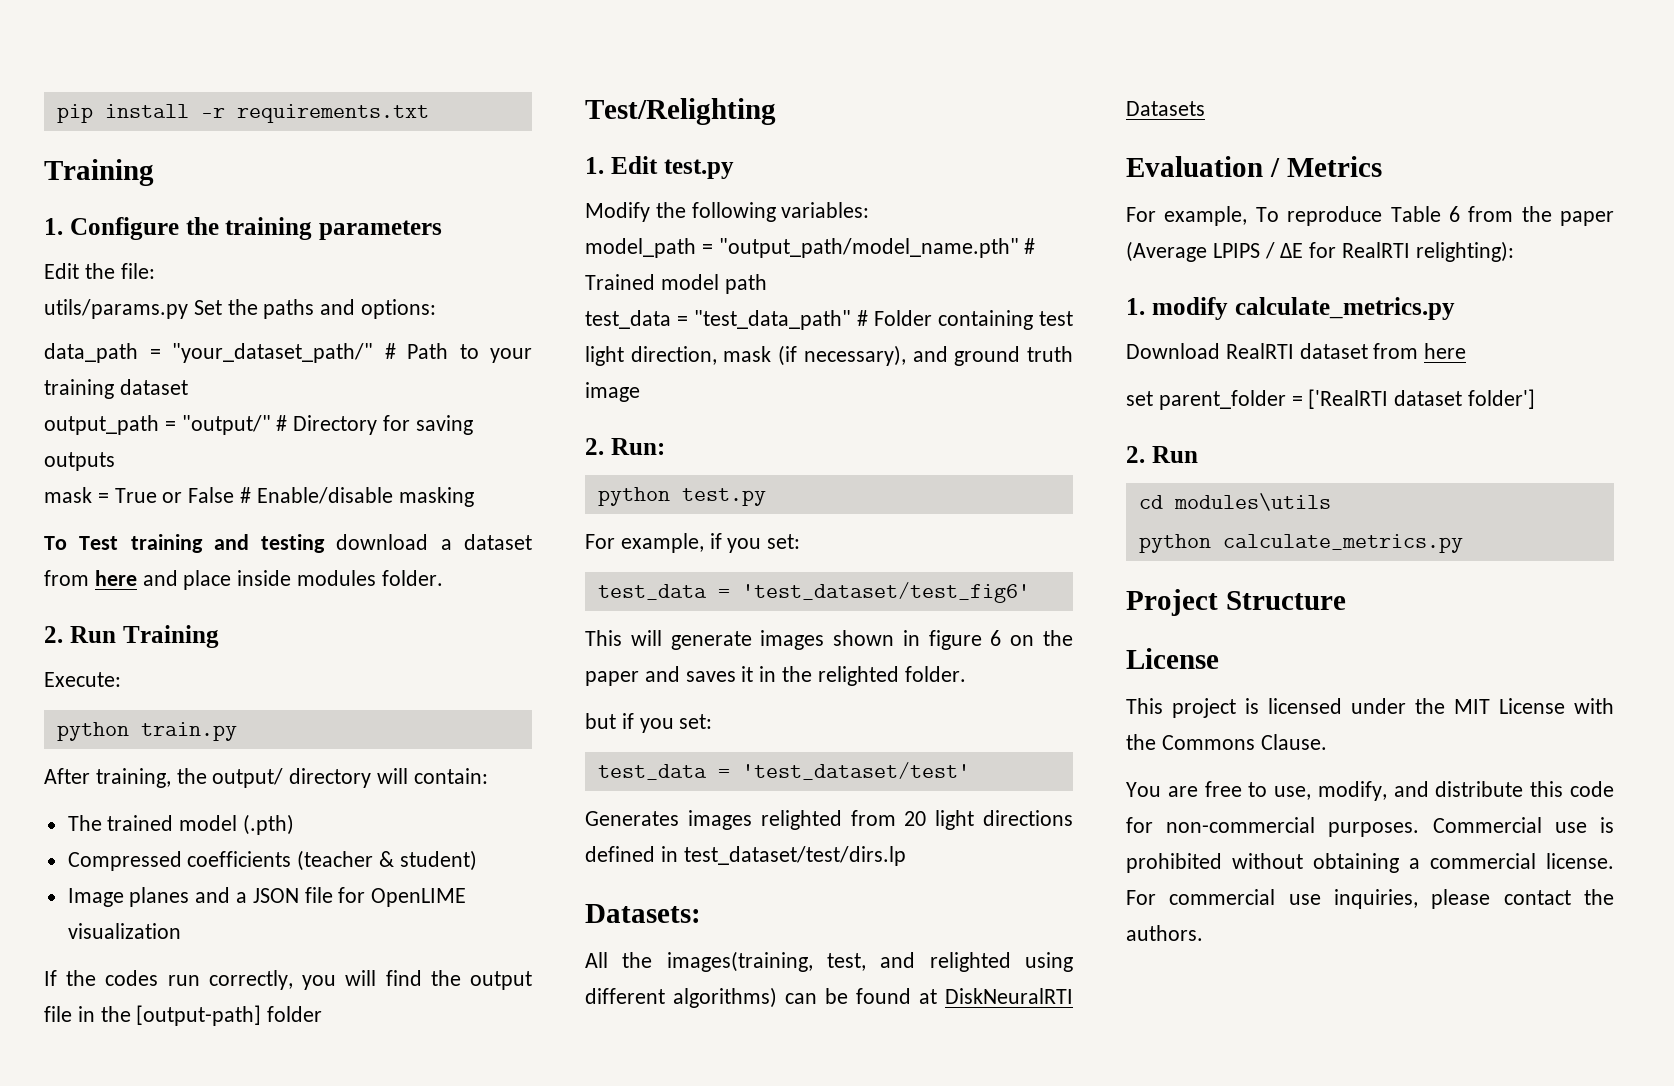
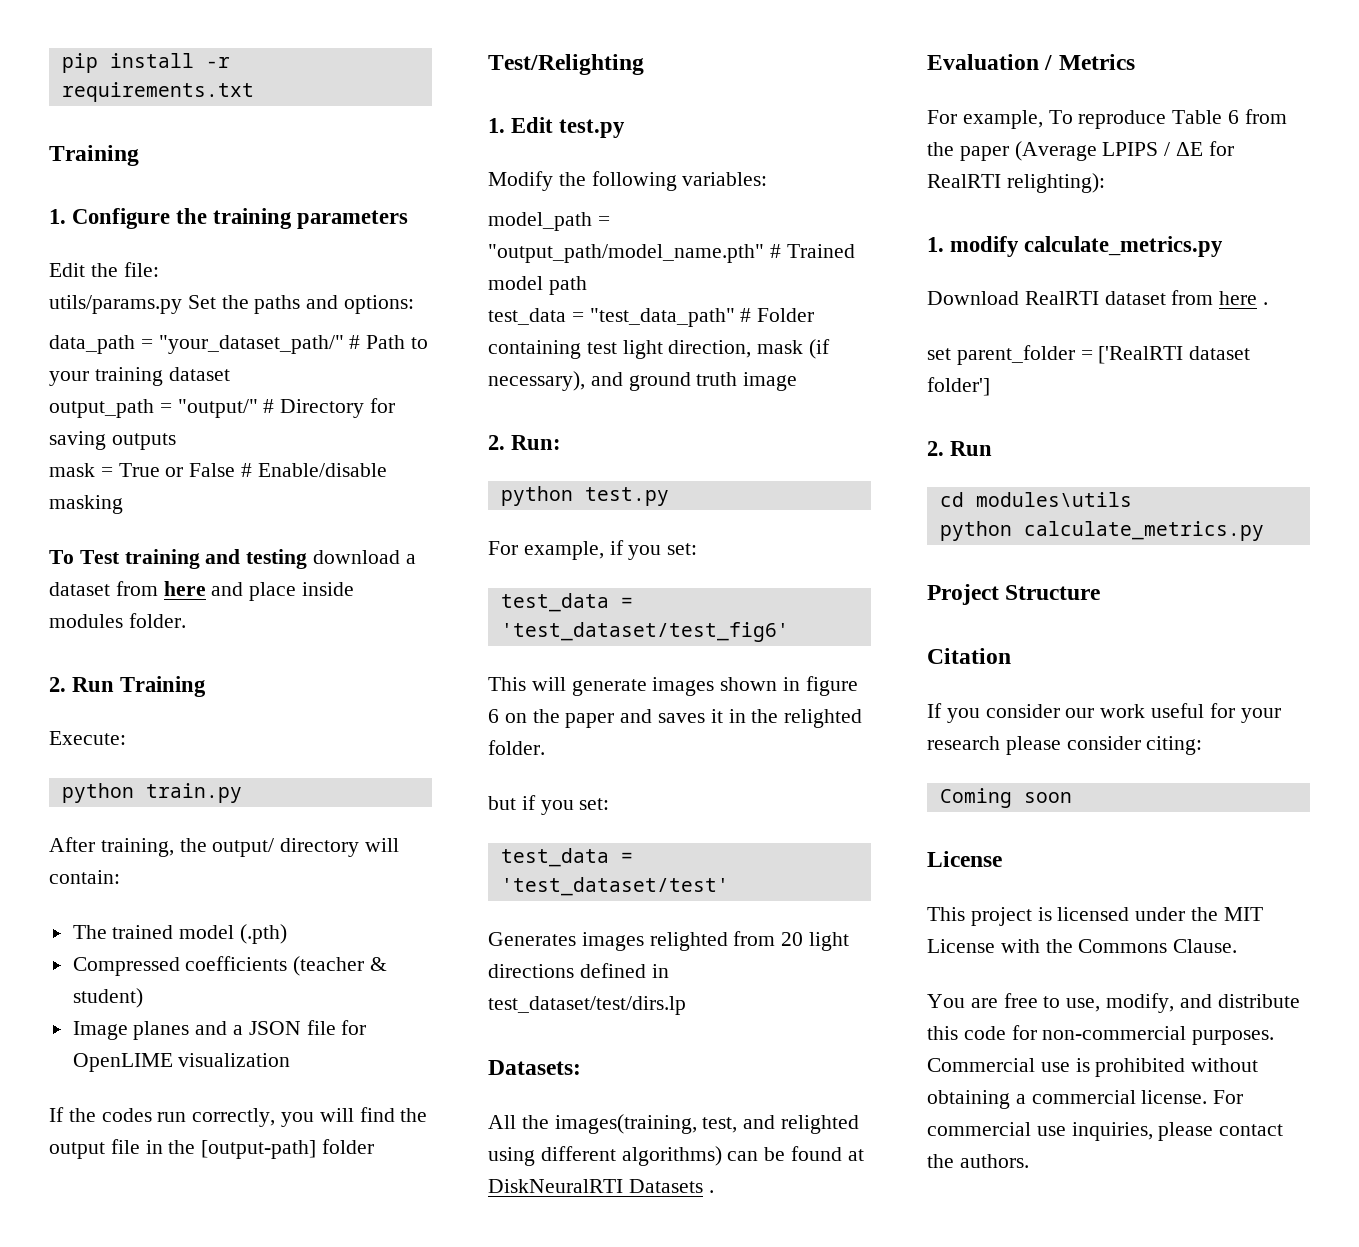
- All the images(training, test, and relighted using different algorithms) can be found at DiskNeuralRTI Datasets
+ All the images(training, test, and relighted using different algorithms) can be found at DiskNeuralRTI Datasets .
- Download RealRTI dataset from here
+ Download RealRTI dataset from here .
+ Citation
+ If you consider our work useful for your research please consider citing:
+ Coming soon

